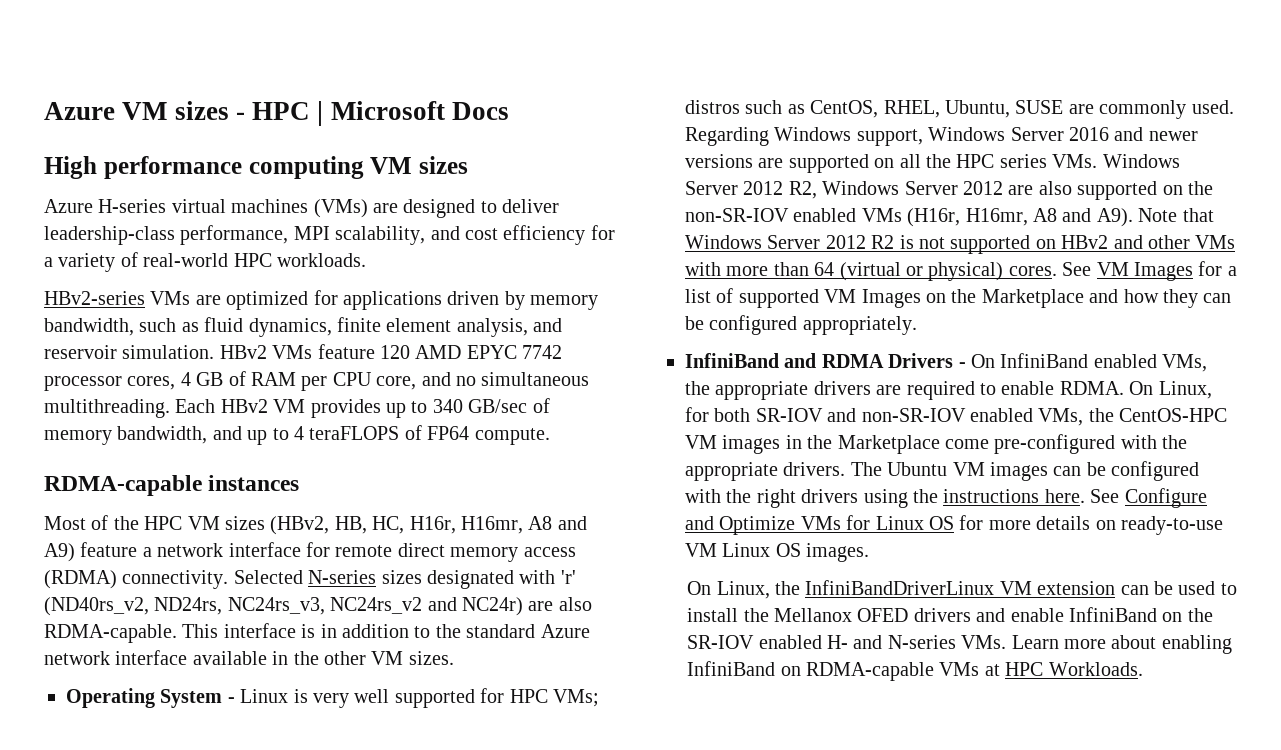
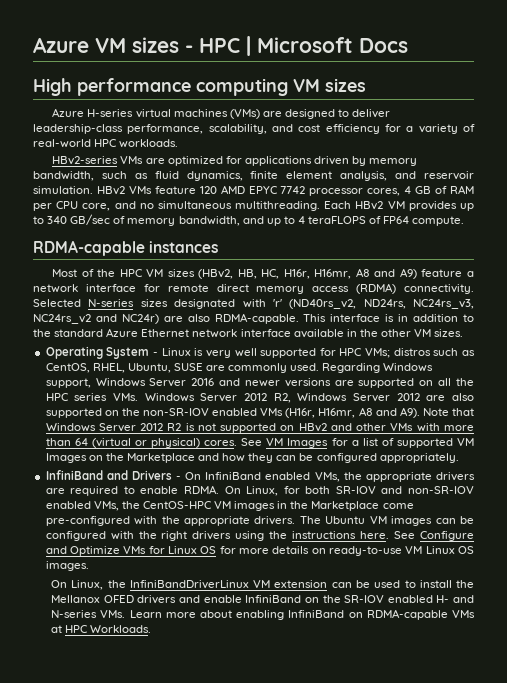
- Azure H-series virtual machines (VMs) are designed to deliver leadership-class performance, MPI scalability, and cost efficiency for a variety of real-world HPC workloads.
+ Azure H-series virtual machines (VMs) are designed to deliver leadership-class performance, scalability, and cost efficiency for a variety of real-world HPC workloads.
- This interface is in addition to the standard Azure network interface available in the other VM sizes.
+ This interface is in addition to the standard Azure Ethernet network interface available in the other VM sizes.
- InfiniBand and RDMA Drivers - On InfiniBand enabled VMs, the appropriate drivers are required to enable RDMA.
+ InfiniBand and Drivers - On InfiniBand enabled VMs, the appropriate drivers are required to enable RDMA.

